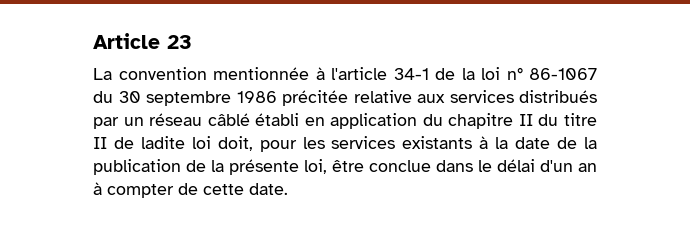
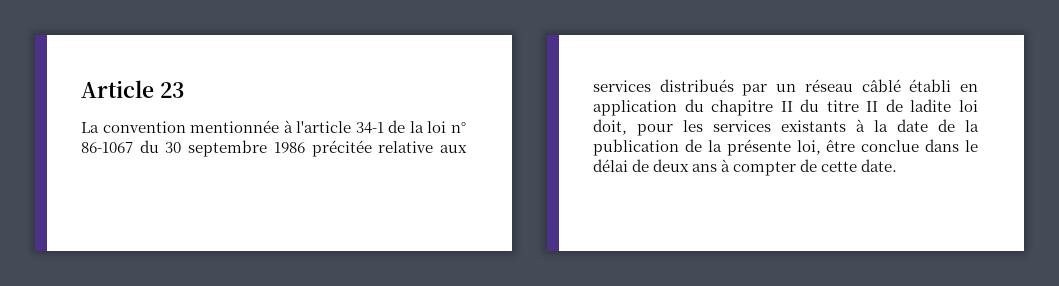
- La convention mentionnée à l'article 34-1 de la loi n° 86-1067 du 30 septembre 1986 précitée relative aux services distribués par un réseau câblé établi en application du chapitre II du titre II de ladite loi doit, pour les services existants à la date de la publication de la présente loi, être conclue dans le délai d'un an à compter de cette date.
+ La convention mentionnée à l'article 34-1 de la loi n° 86-1067 du 30 septembre 1986 précitée relative aux services distribués par un réseau câblé établi en application du chapitre II du titre II de ladite loi doit, pour les services existants à la date de la publication de la présente loi, être conclue dans le délai de deux ans à compter de cette date.

